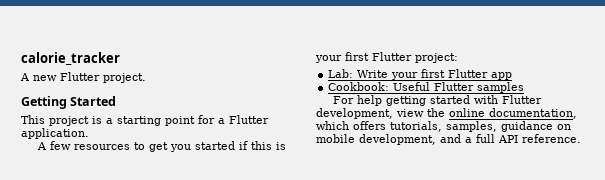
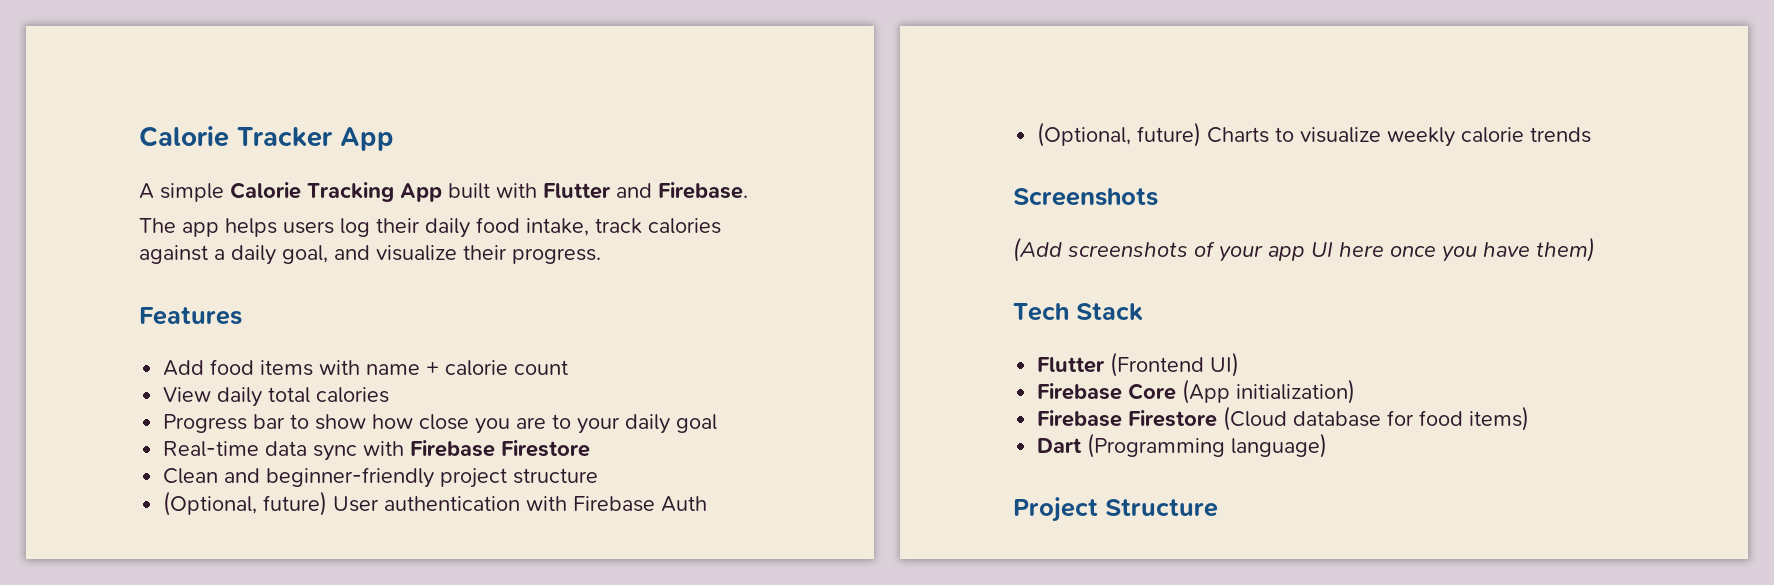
- calorie_tracker
- A new Flutter project.
- Getting Started
- This project is a starting point for a Flutter application.
- A few resources to get you started if this is your first Flutter project:
- Lab: Write your first Flutter app
- Cookbook: Useful Flutter samples
- For help getting started with Flutter development, view the online documentation, which offers tutorials, samples, guidance on mobile development, and a full API reference.
+ Calorie Tracker App
+ A simple Calorie Tracking App built with Flutter and Firebase.
+ The app helps users log their daily food intake, track calories against a daily goal, and visualize their progress.
+ Features
+ Add food items with name + calorie count
+ View daily total calories
+ Progress bar to show how close you are to your daily goal
+ Real-time data sync with Firebase Firestore
+ Clean and beginner-friendly project structure
+ (Optional, future) User authentication with Firebase Auth
+ (Optional, future) Charts to visualize weekly calorie trends
+ Screenshots
+ (Add screenshots of your app UI here once you have them)
+ Tech Stack
+ Flutter (Frontend UI)
+ Firebase Core (App initialization)
+ Firebase Firestore (Cloud database for food items)
+ Dart (Programming language)
+ Project Structure

